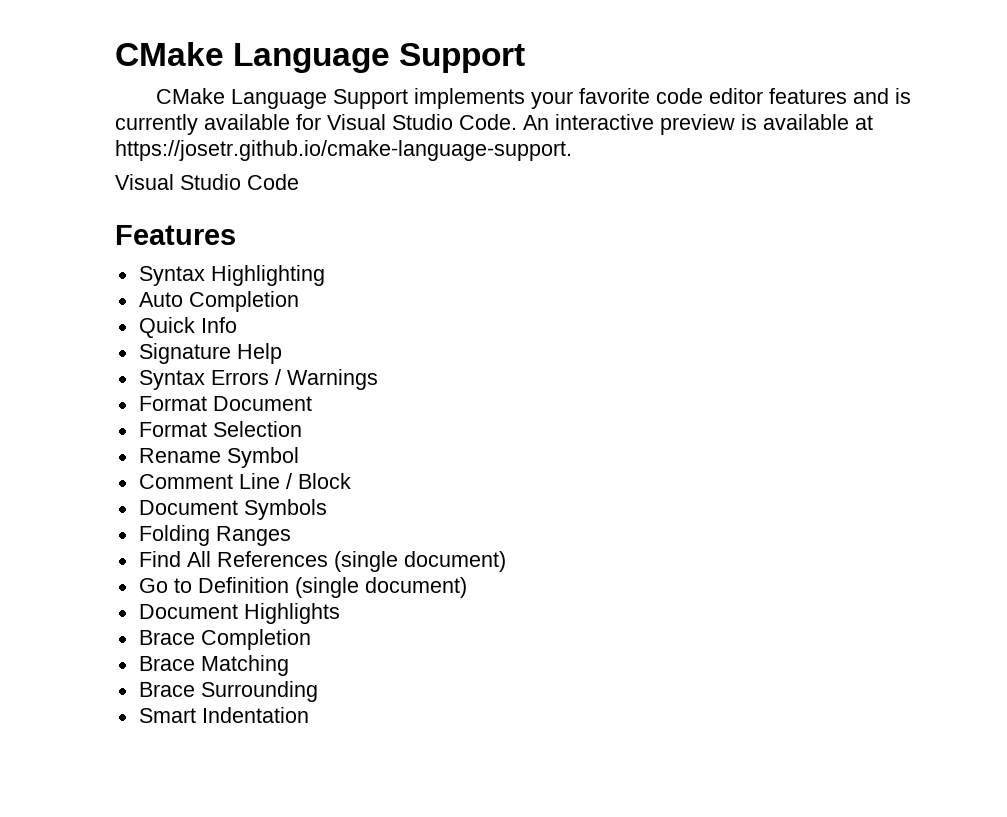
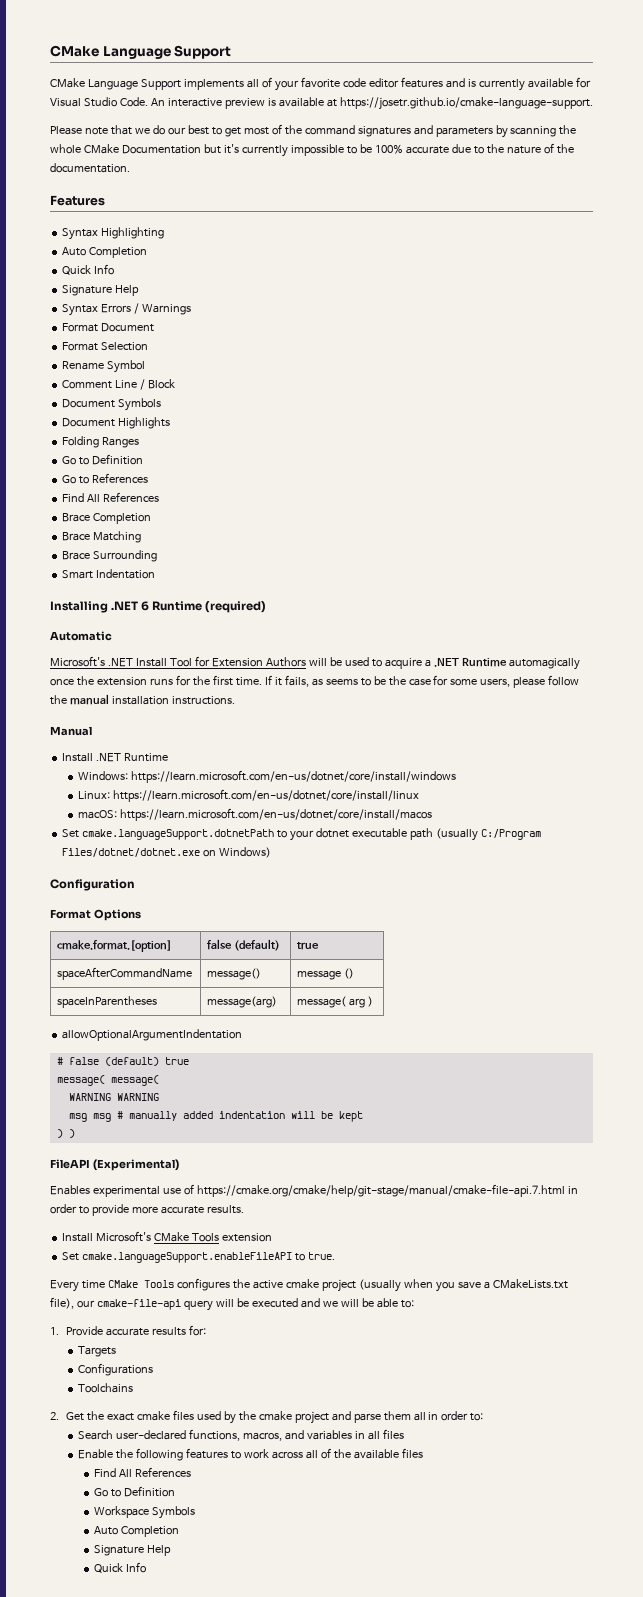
- CMake Language Support implements your favorite code editor features and is currently available for Visual Studio Code.
+ CMake Language Support implements all of your favorite code editor features and is currently available for Visual Studio Code.
- Visual Studio Code
+ Please note that we do our best to get most of the command signatures and parameters by scanning the whole CMake Documentation but it's currently impossible to be 100% accurate due to the nature of the documentation.
+ Document Highlights
  Folding Ranges
- Find All References (single document)
- Go to Definition (single document)
- Document Highlights
+ Go to Definition
+ Go to References
+ Find All References
+ Installing .NET 6 Runtime (required)
+ Automatic
+ Microsoft's .NET Install Tool for Extension Authors will be used to acquire a .NET Runtime automagically once the extension runs for the first time. If it fails, as seems to be the case for some users, please follow the manual installation instructions.
+ Manual
+ Install .NET Runtime
+ Windows: https://learn.microsoft.com/en-us/dotnet/core/install/windows
+ Linux: https://learn.microsoft.com/en-us/dotnet/core/install/linux
+ macOS: https://learn.microsoft.com/en-us/dotnet/core/install/macos
+ Set cmake.languageSupport.dotnetPath to your dotnet executable path (usually C:/Program Files/dotnet/dotnet.exe on Windows)
+ Configuration
+ Format Options
+ cmake.format.[option] | false (default) | true
+ spaceAfterCommandName | message() | message ()
+ spaceInParentheses | message(arg) | message( arg )
+ allowOptionalArgumentIndentation
+ # false (default) true
+ message( message(
+ WARNING WARNING
+ msg msg # manually added indentation will be kept
+ ) )
+ FileAPI (Experimental)
+ Enables experimental use of https://cmake.org/cmake/help/git-stage/manual/cmake-file-api.7.html in order to provide more accurate results.
+ Install Microsoft's CMake Tools extension
+ Set cmake.languageSupport.enableFileAPI to true.
+ Every time CMake Tools configures the active cmake project (usually when you save a CMakeLists.txt file), our cmake-file-api query will be executed and we will be able to:
+ 1. Provide accurate results for:
+ Targets
+ Configurations
+ Toolchains
+ 2. Get the exact cmake files used by the cmake project and parse them all in order to:
+ Search user-declared functions, macros, and variables in all files
+ Enable the following features to work across all of the available files
+ Find All References
+ Go to Definition
+ Workspace Symbols
+ Auto Completion
+ Signature Help
+ Quick Info

